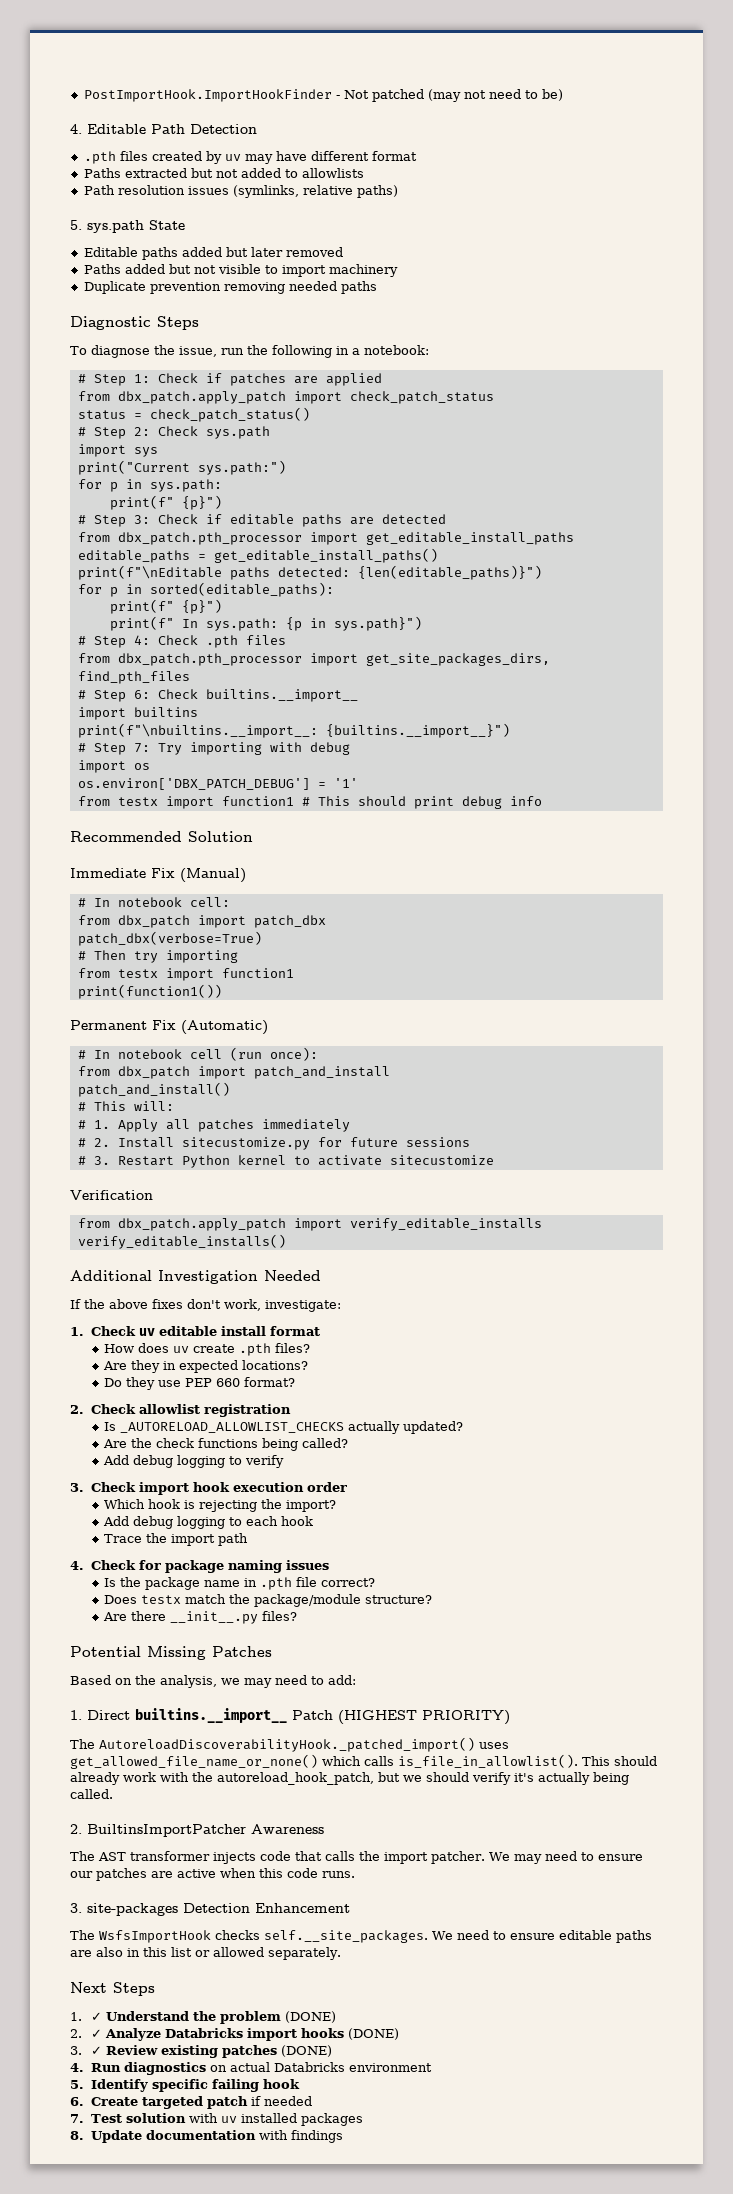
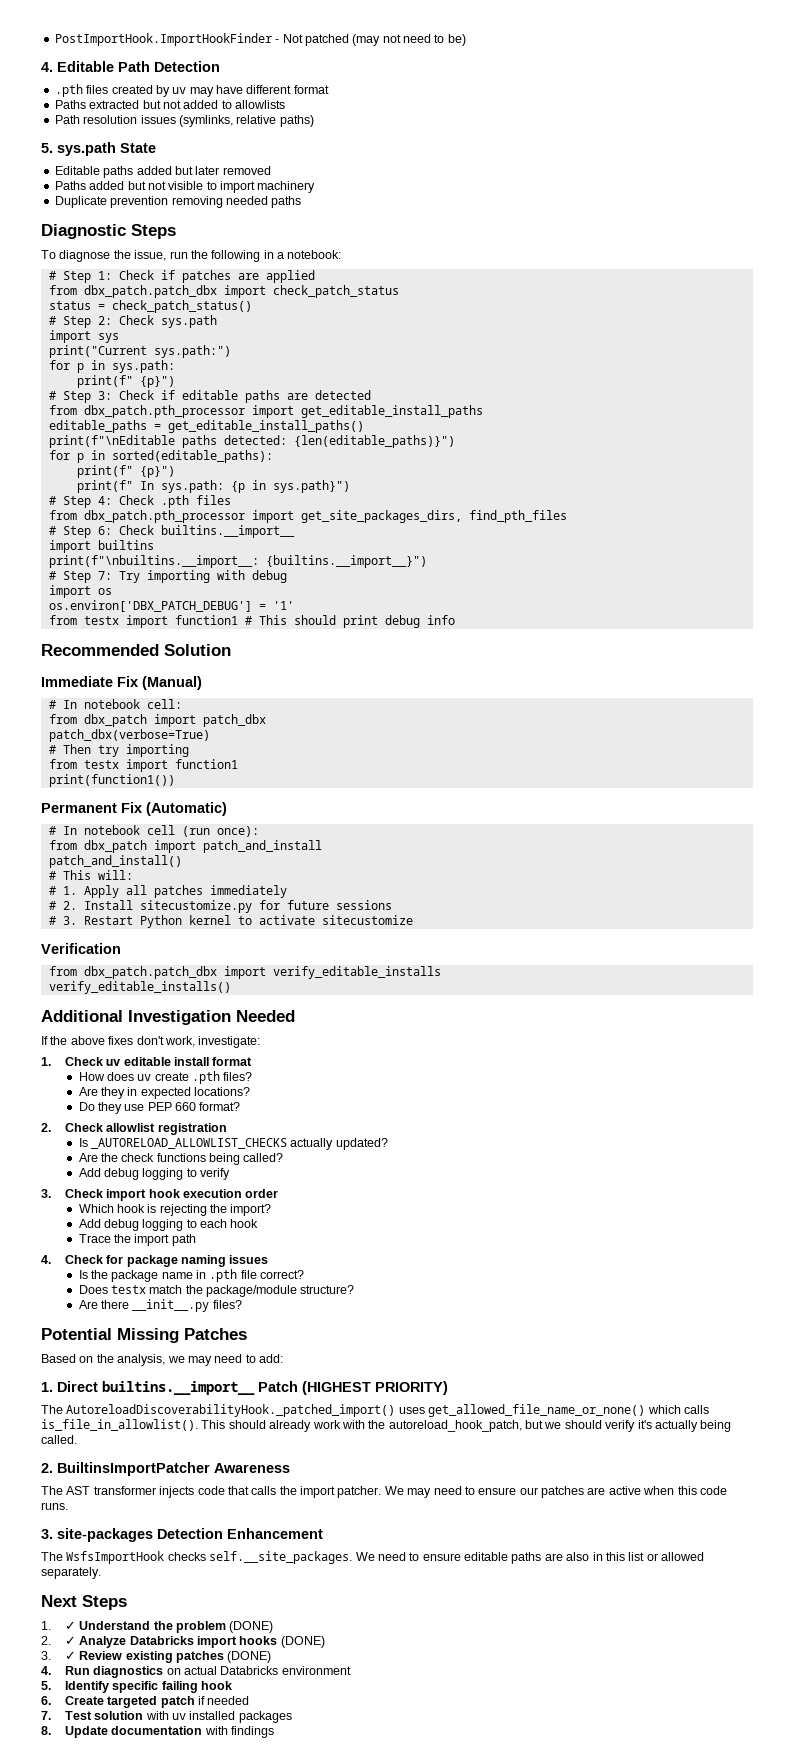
- from dbx_patch.apply_patch import check_patch_status
+ from dbx_patch.patch_dbx import check_patch_status
- from dbx_patch.apply_patch import verify_editable_installs
+ from dbx_patch.patch_dbx import verify_editable_installs

